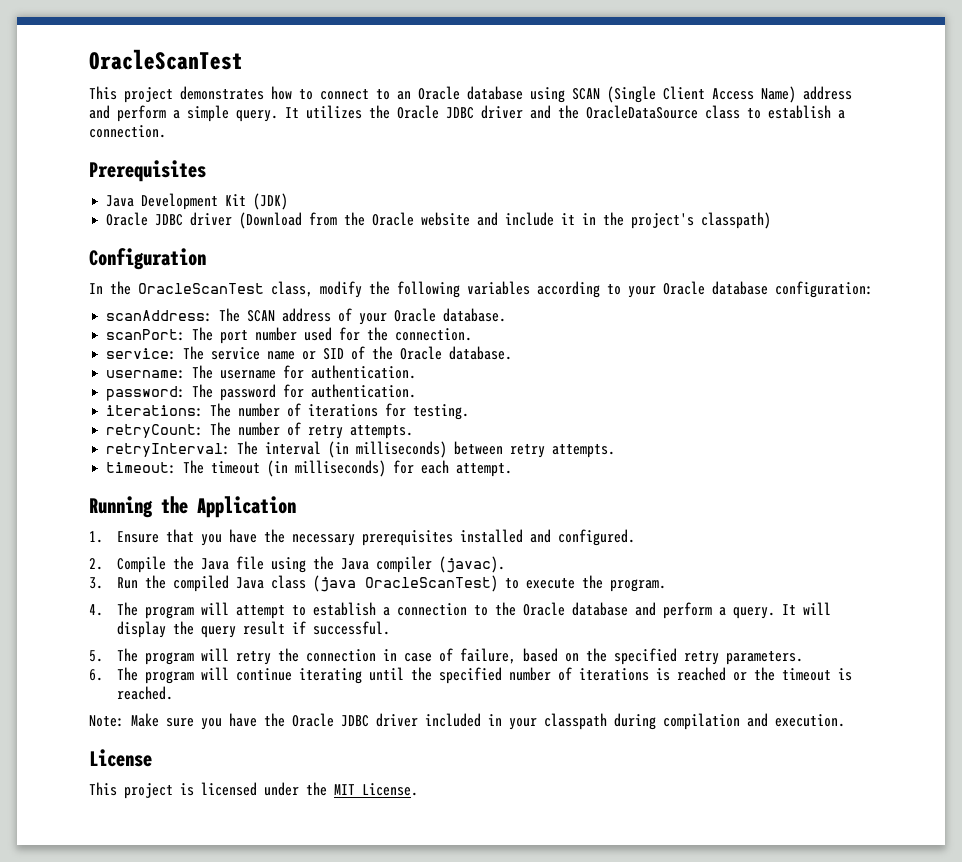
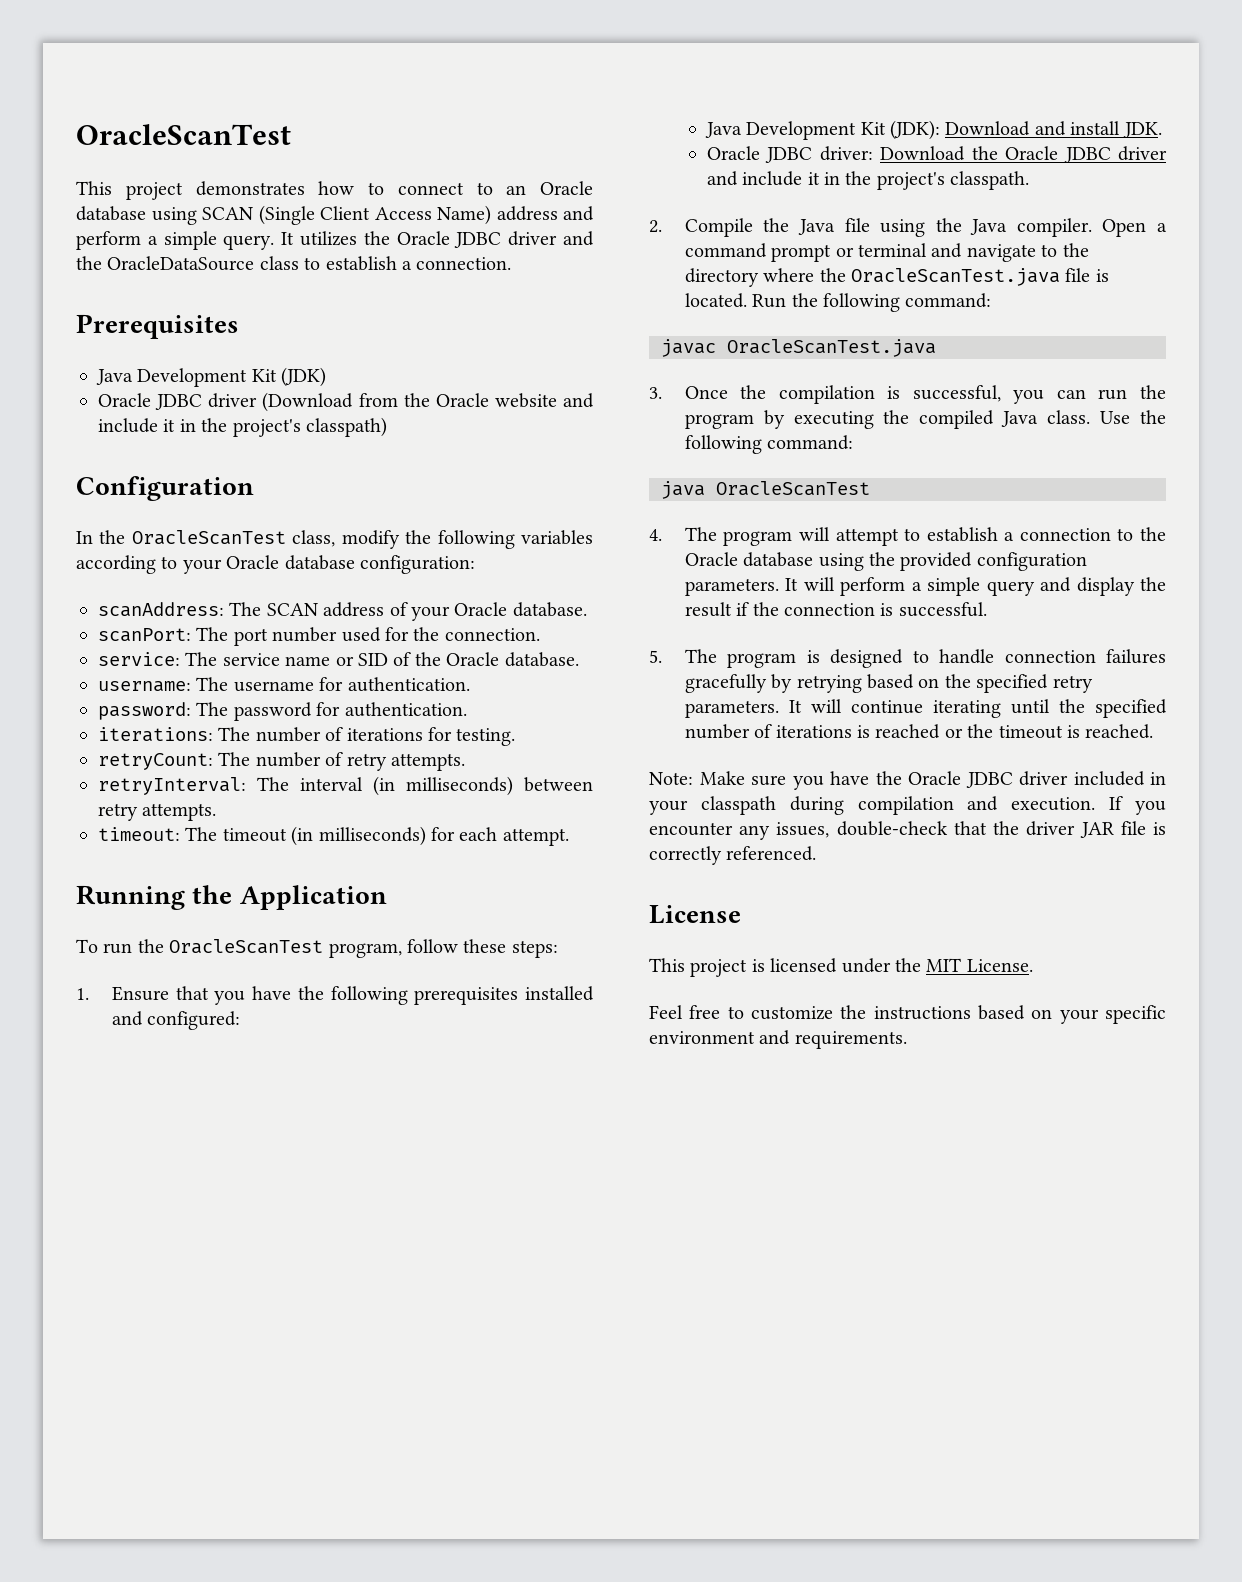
+ To run the OracleScanTest program, follow these steps:
- 1. Ensure that you have the necessary prerequisites installed and configured.
+ 1. Ensure that you have the following prerequisites installed and configured:
+ Java Development Kit (JDK): Download and install JDK.
+ Oracle JDBC driver: Download the Oracle JDBC driver and include it in the project's classpath.
- 2. Compile the Java file using the Java compiler (javac).
- 3. Run the compiled Java class (java OracleScanTest) to execute the program.
+ 2. Compile the Java file using the Java compiler. Open a command prompt or terminal and navigate to the directory where the OracleScanTest.java file is located. Run the following command:
+ javac OracleScanTest.java
+ 3. Once the compilation is successful, you can run the program by executing the compiled Java class. Use the following command:
+ java OracleScanTest
- 4. The program will attempt to establish a connection to the Oracle database and perform a query. It will display the query result if successful.
+ 4. The program will attempt to establish a connection to the Oracle database using the provided configuration parameters. It will perform a simple query and display the result if the connection is successful.
- 5. The program will retry the connection in case of failure, based on the specified retry parameters.
- 6. The program will continue iterating until the specified number of iterations is reached or the timeout is reached.
+ 5. The program is designed to handle connection failures gracefully by retrying based on the specified retry parameters. It will continue iterating until the specified number of iterations is reached or the timeout is reached.
+ If you encounter any issues, double-check that the driver JAR file is correctly referenced.
+ Feel free to customize the instructions based on your specific environment and requirements.

